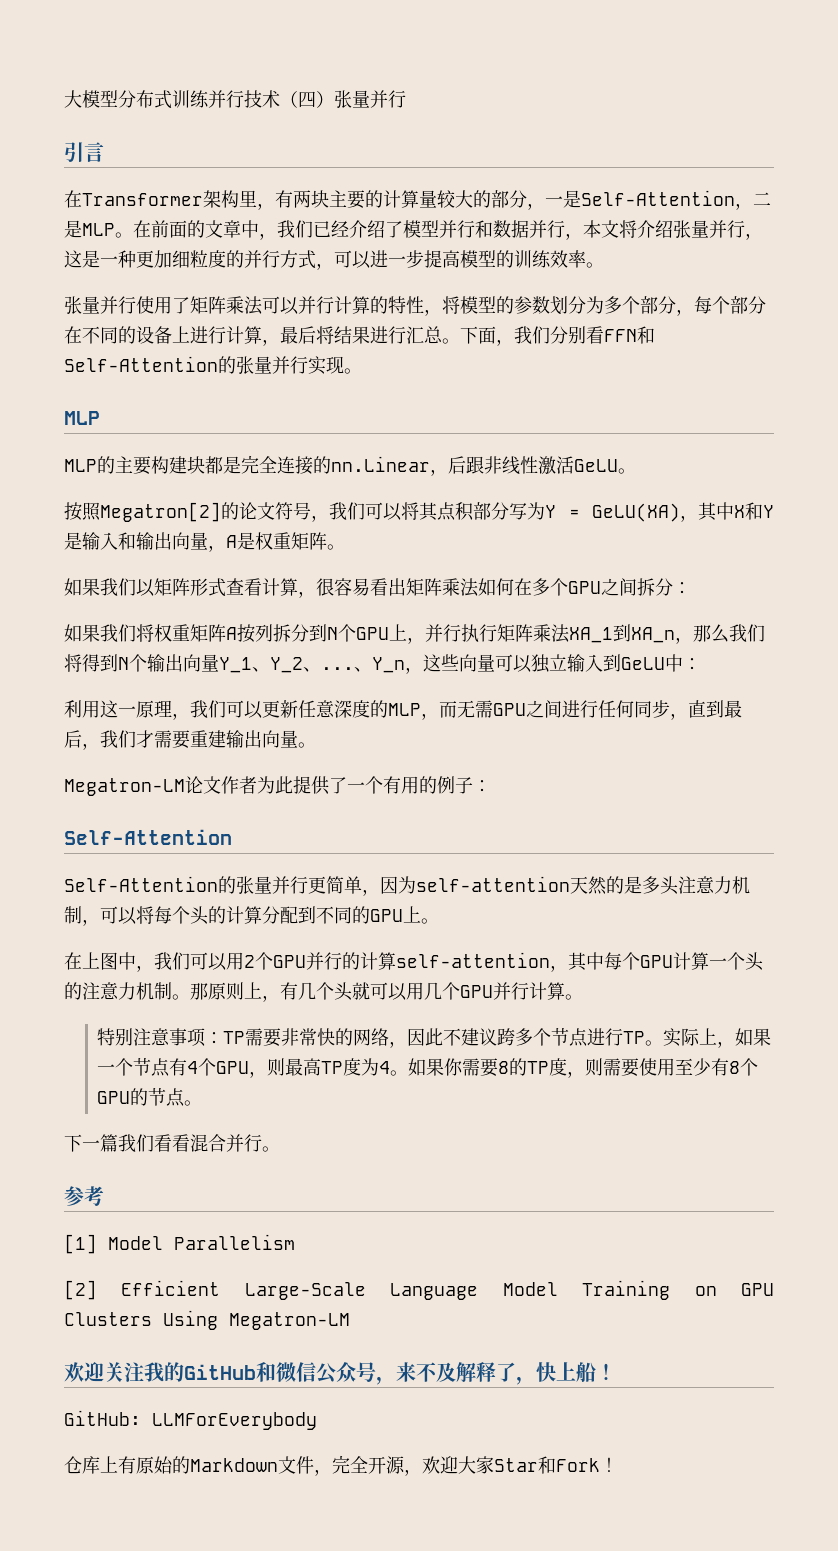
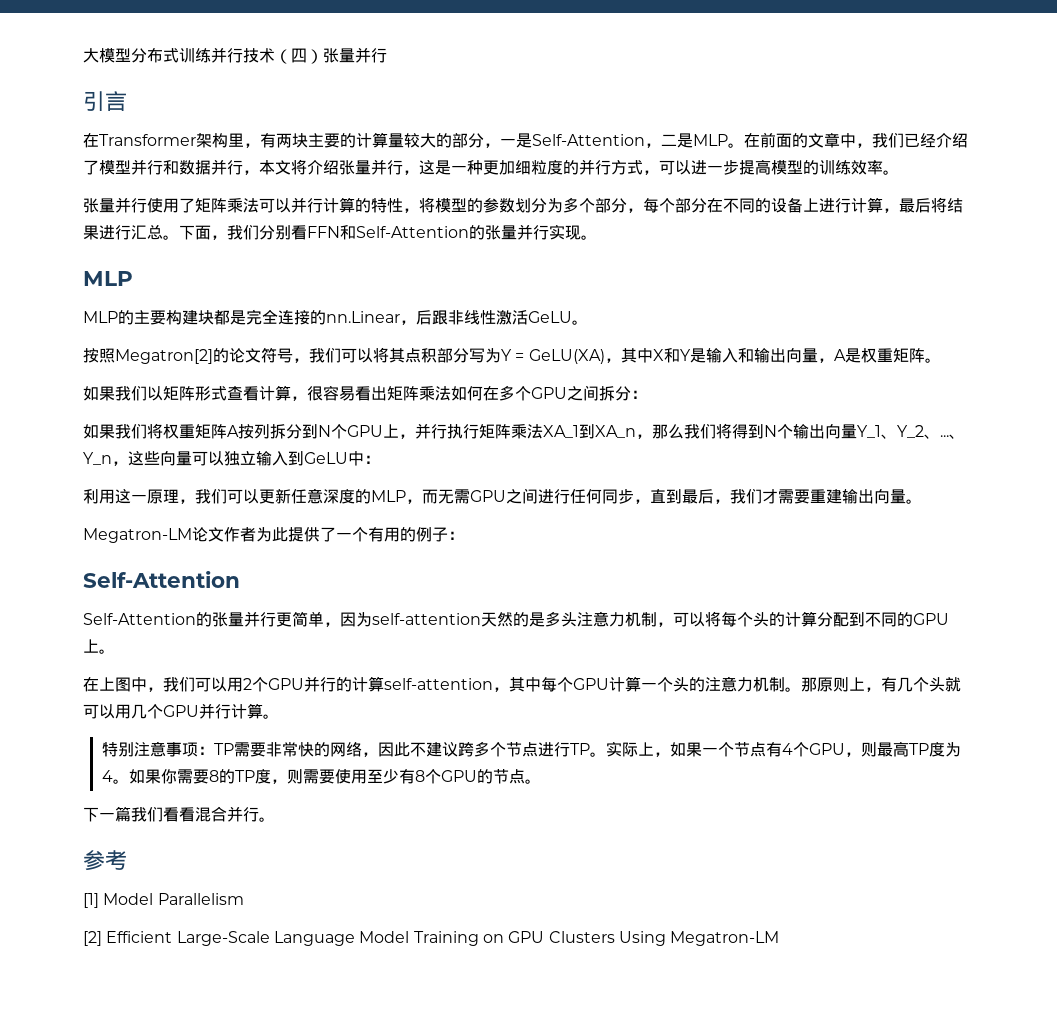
- 欢迎关注我的GitHub和微信公众号，来不及解释了，快上船！
- GitHub: LLMForEverybody
- 仓库上有原始的Markdown文件，完全开源，欢迎大家Star和Fork！

